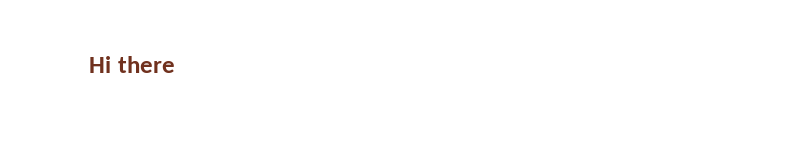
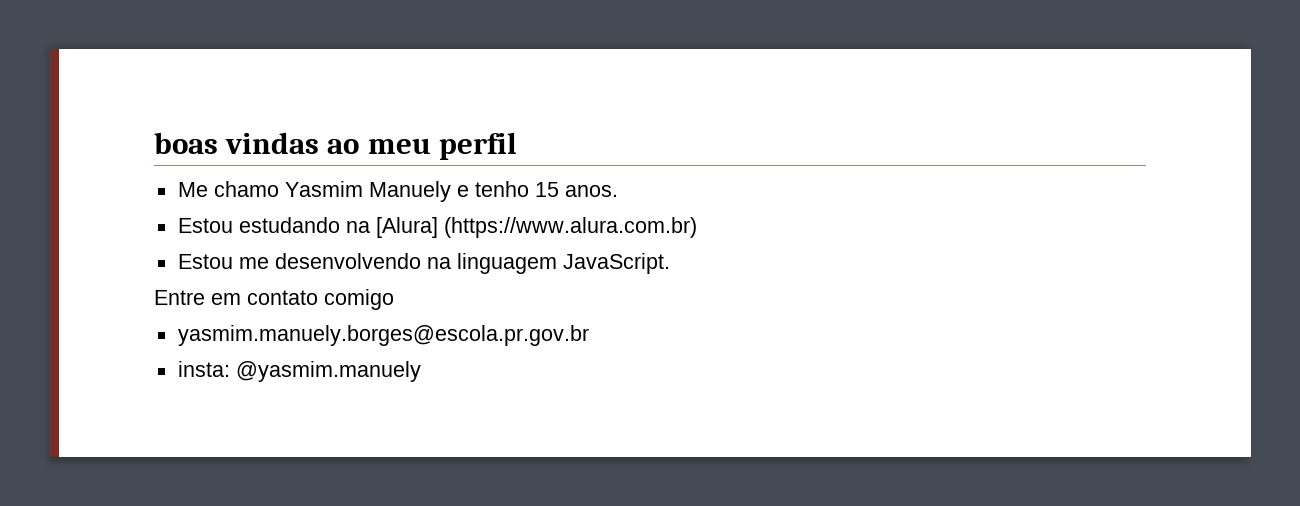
- Hi there
+ boas vindas ao meu perfil
+ Me chamo Yasmim Manuely e tenho 15 anos.
+ Estou estudando na [Alura] (https://www.alura.com.br)
+ Estou me desenvolvendo na linguagem JavaScript.
+ Entre em contato comigo
+ yasmim.manuely.borges@escola.pr.gov.br
+ insta: @yasmim.manuely

